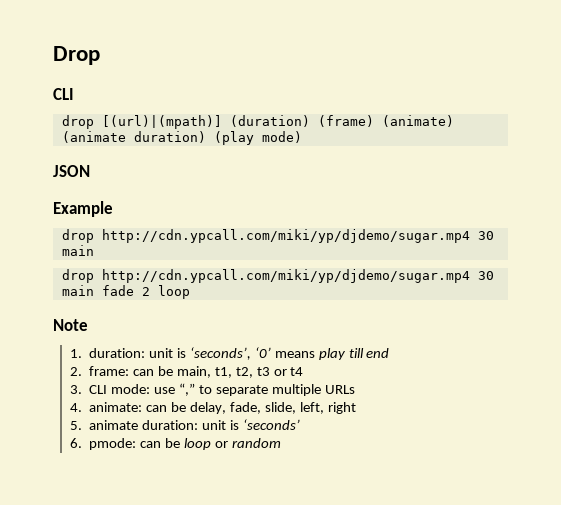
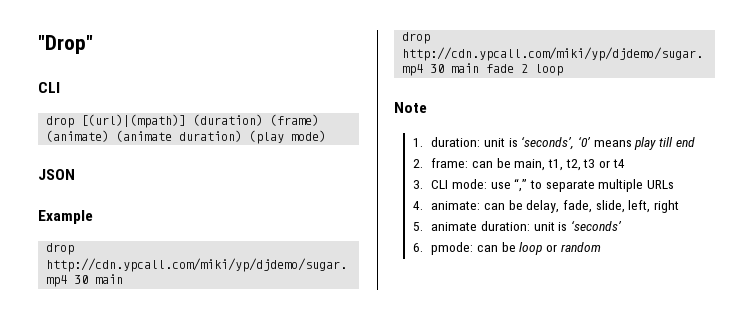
- Drop
+ "Drop"

